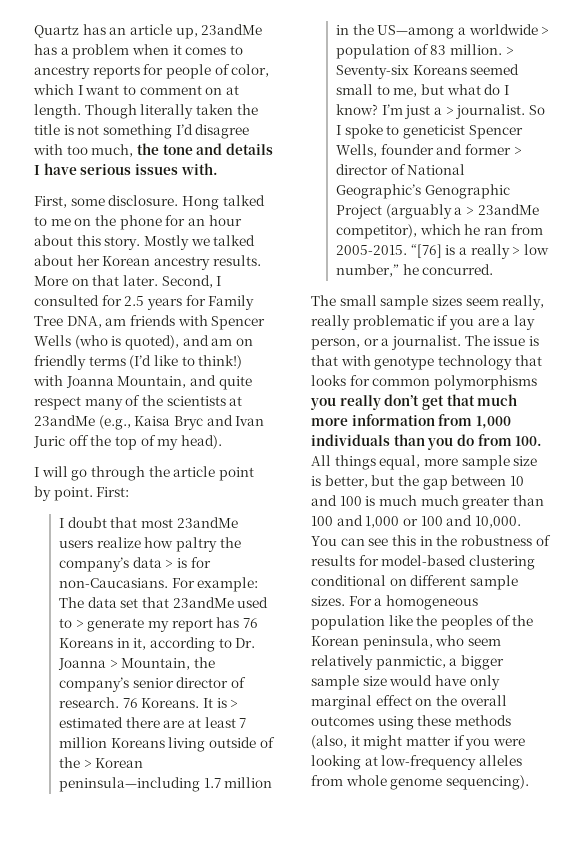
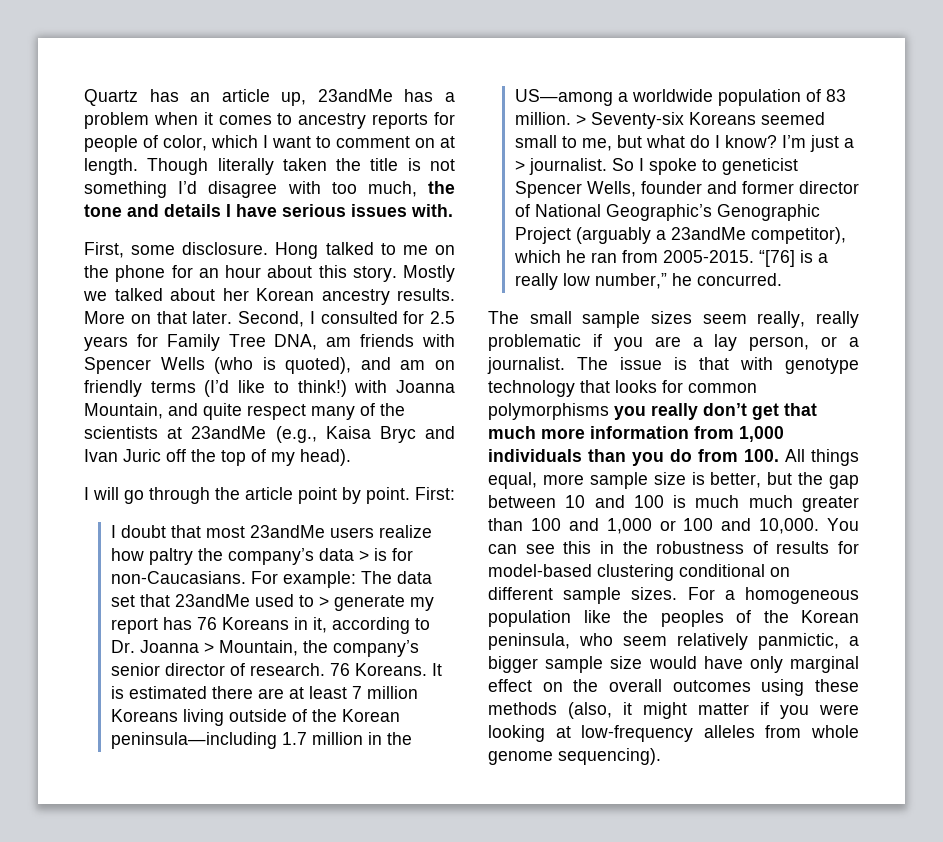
- It is > estimated there are at least 7 million Koreans living outside of the > Korean peninsula—including 1.7 million in the US—among a worldwide > population of 83 million.
+ It is estimated there are at least 7 million Koreans living outside of the Korean peninsula—including 1.7 million in the US—among a worldwide population of 83 million.
- So I spoke to geneticist Spencer Wells, founder and former > director of National Geographic’s Genographic Project (arguably a > 23andMe competitor), which he ran from 2005-2015.
+ So I spoke to geneticist Spencer Wells, founder and former director of National Geographic’s Genographic Project (arguably a 23andMe competitor), which he ran from 2005-2015.
- “[76] is a really > low number,” he concurred.
+ “[76] is a really low number,” he concurred.

